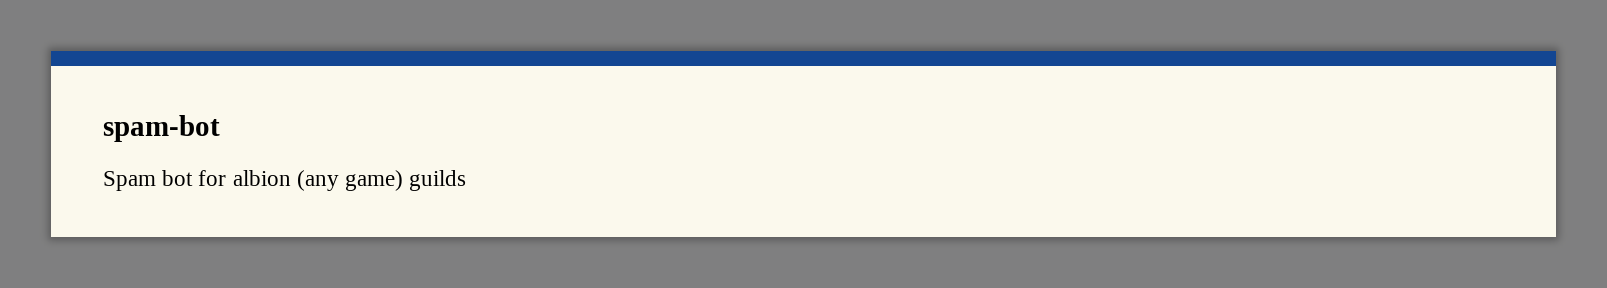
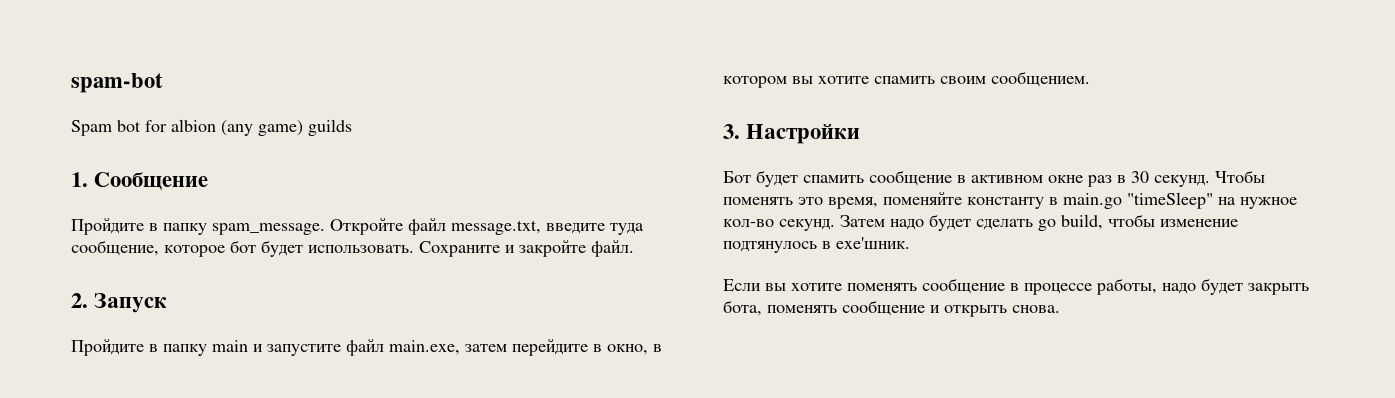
+ 1. Сообщение
+ Пройдите в папку spam_message. Откройте файл message.txt, введите туда сообщение, которое бот будет использовать. Сохраните и закройте файл.
+ 2. Запуск
+ Пройдите в папку main и запустите файл main.exe, затем перейдите в окно, в котором вы хотите спамить своим сообщением.
+ 3. Настройки
+ Бот будет спамить сообщение в активном окне раз в 30 секунд. Чтобы поменять это время, поменяйте константу в main.go "timeSleep" на нужное кол-во секунд. Затем надо будет сделать go build, чтобы изменение подтянулось в exe'шник.
+ Если вы хотите поменять сообщение в процессе работы, надо будет закрыть бота, поменять сообщение и открыть снова.

